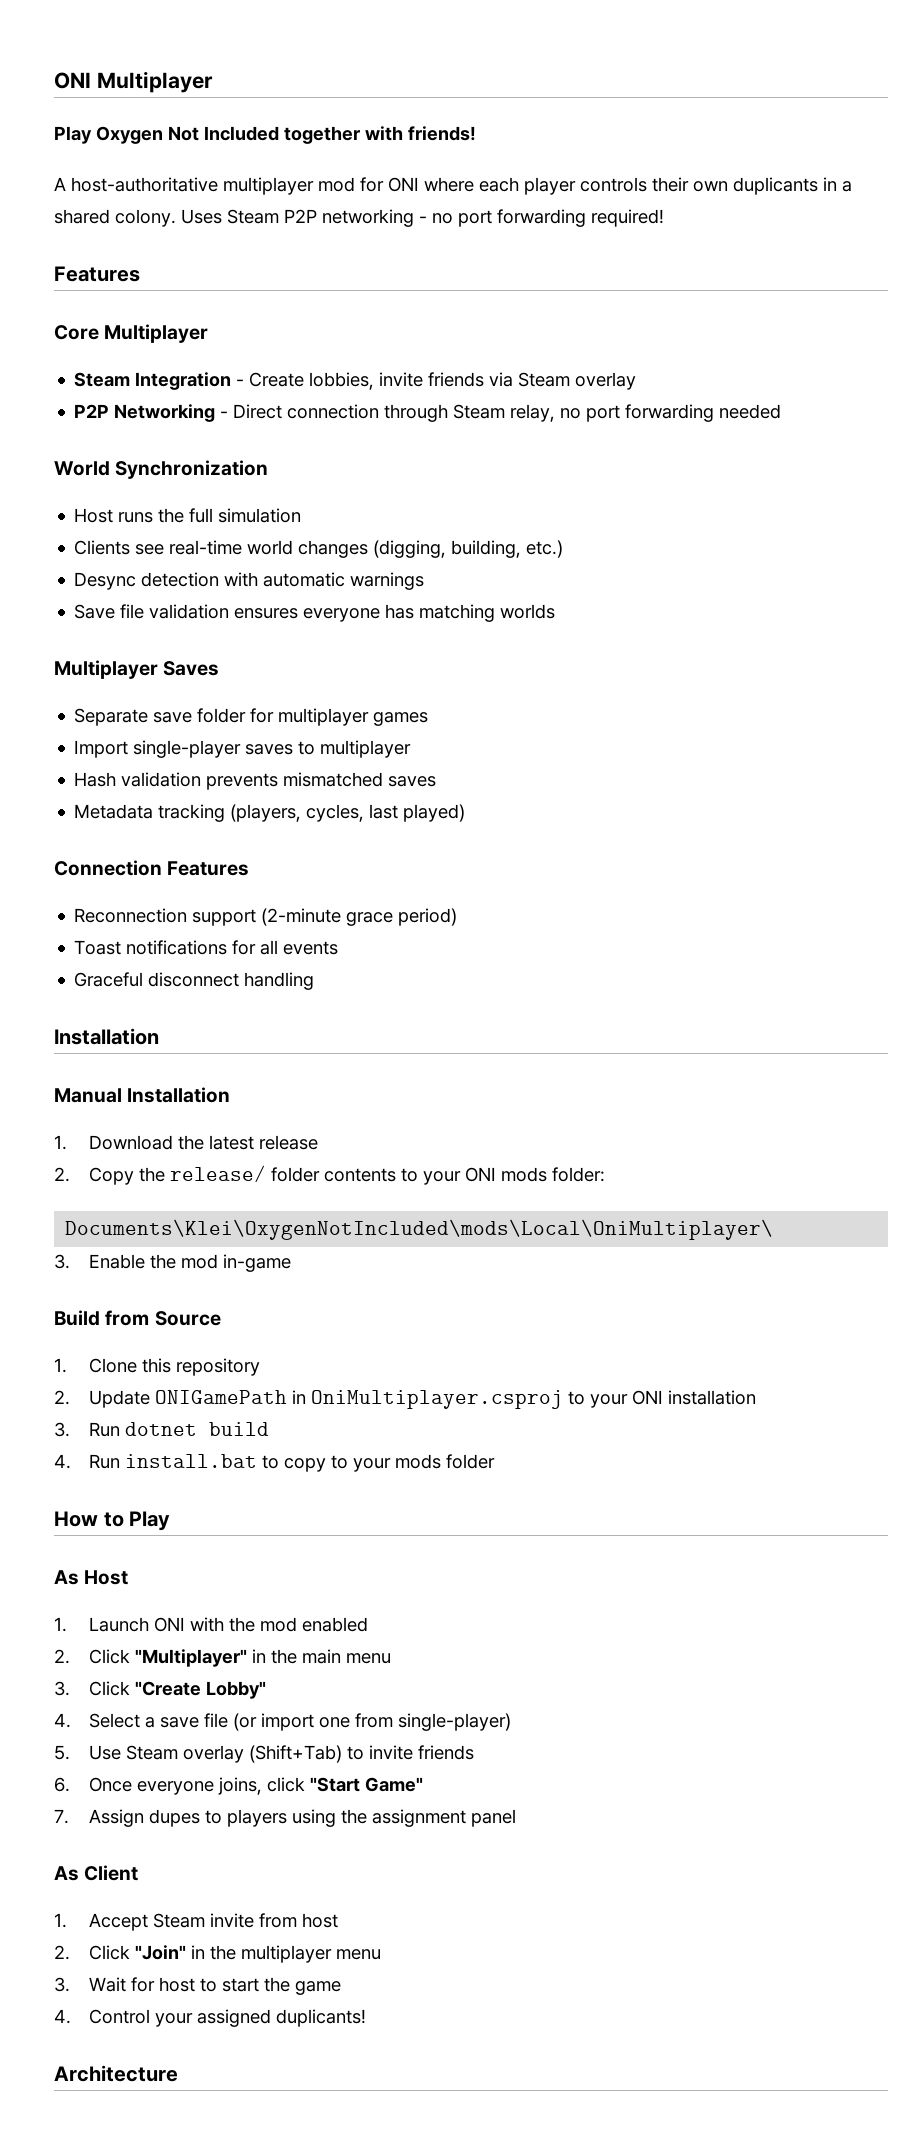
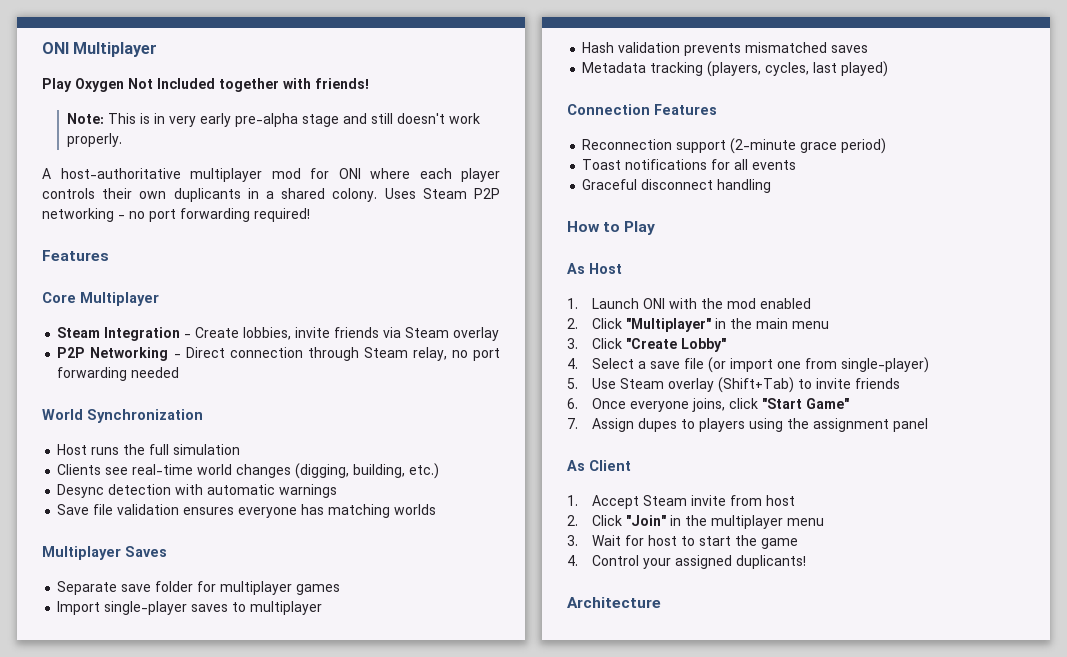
+ Note: This is in very early pre-alpha stage and still doesn't work properly.
  Graceful disconnect handling
- Installation
- Manual Installation
- 1. Download the latest release
- 2. Copy the release/ folder contents to your ONI mods folder:
- Documents\Klei\OxygenNotIncluded\mods\Local\OniMultiplayer\
- 3. Enable the mod in-game
- Build from Source
- 1. Clone this repository
- 2. Update ONIGamePath in OniMultiplayer.csproj to your ONI installation
- 3. Run dotnet build
- 4. Run install.bat to copy to your mods folder

